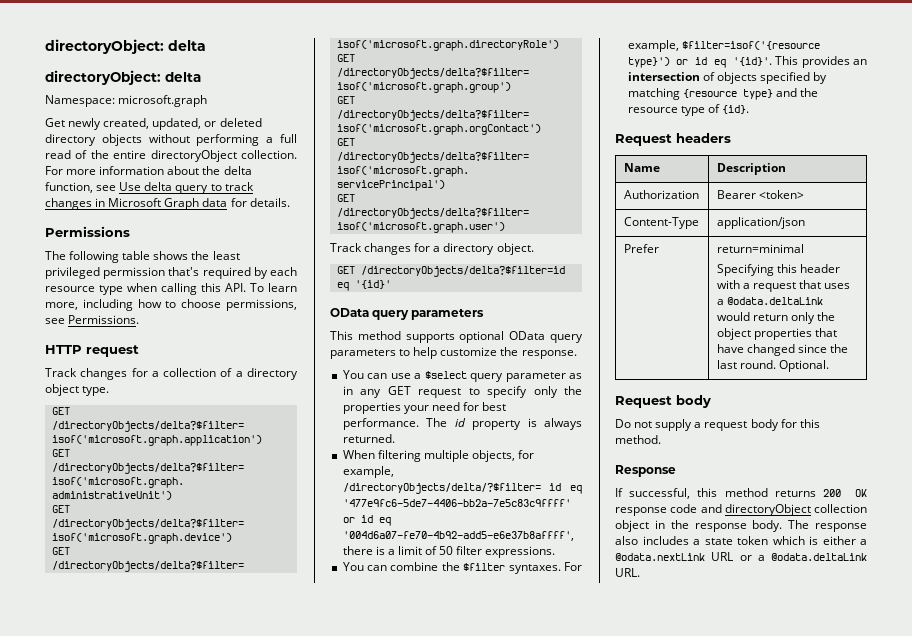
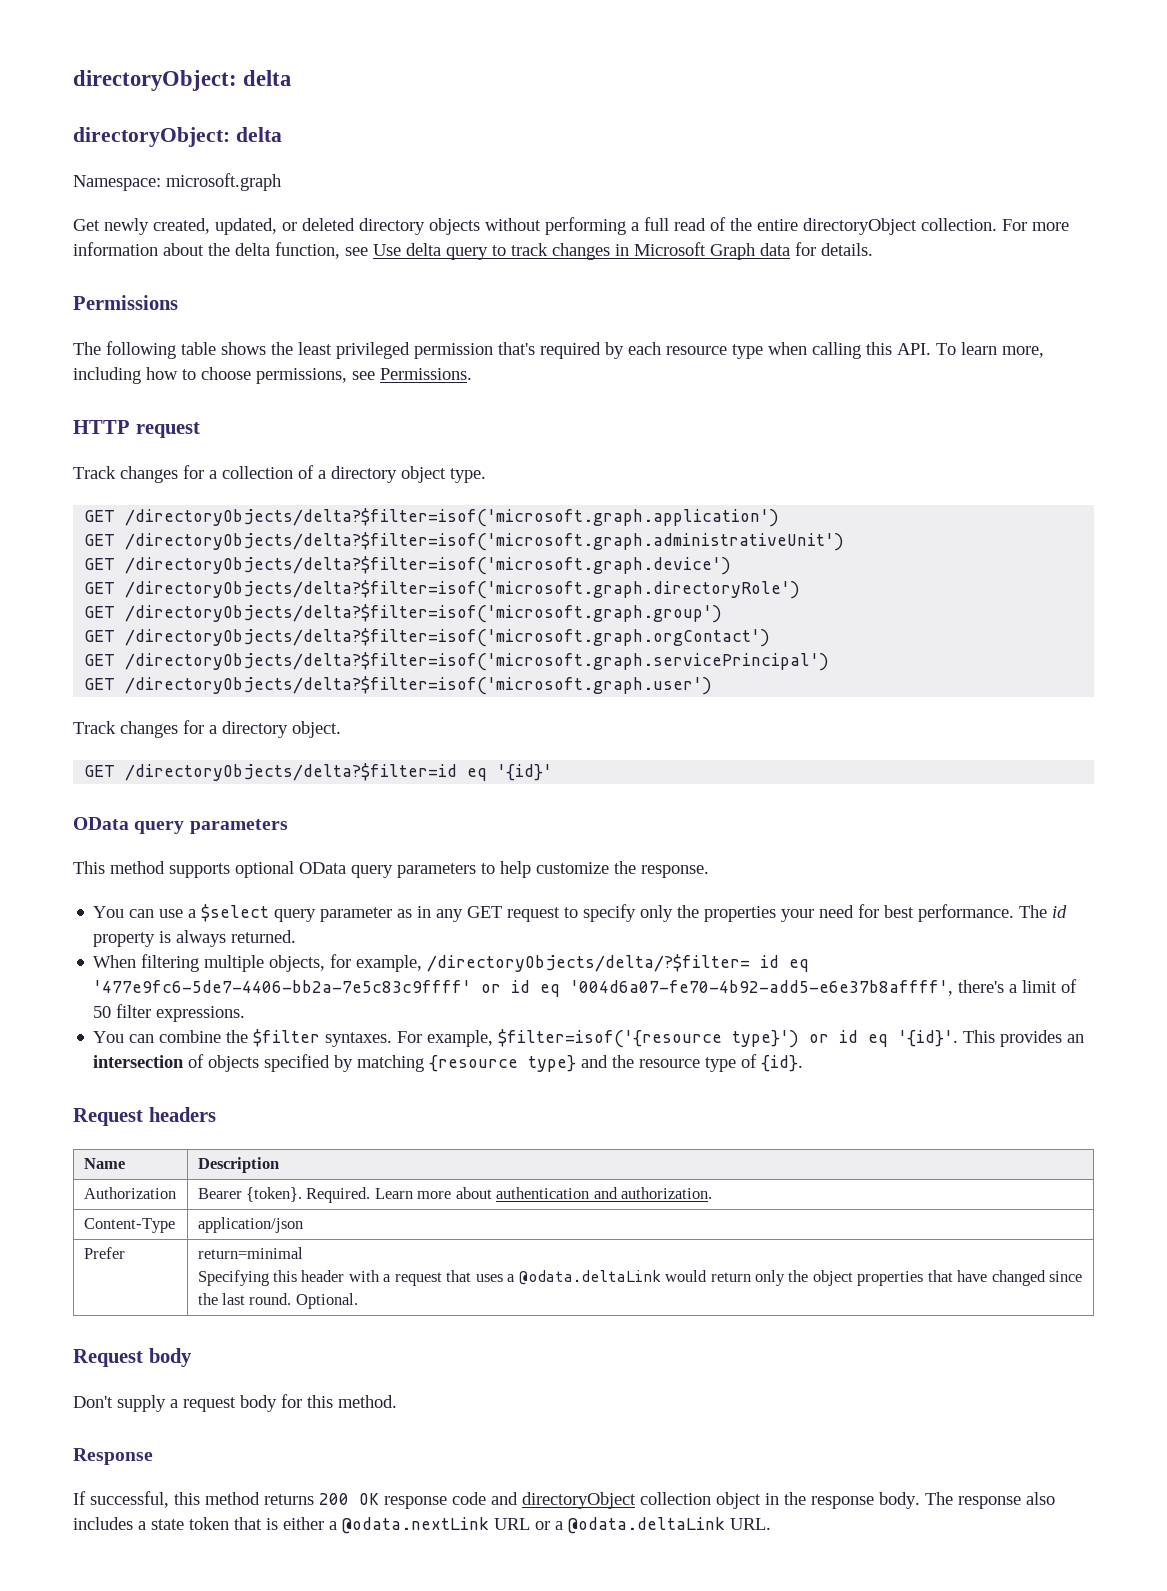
- When filtering multiple objects, for example, /directoryObjects/delta/?$filter= id eq '477e9fc6-5de7-4406-bb2a-7e5c83c9ffff' or id eq '004d6a07-fe70-4b92-add5-e6e37b8affff', there is a limit of 50 filter expressions.
+ When filtering multiple objects, for example, /directoryObjects/delta/?$filter= id eq '477e9fc6-5de7-4406-bb2a-7e5c83c9ffff' or id eq '004d6a07-fe70-4b92-add5-e6e37b8affff', there's a limit of 50 filter expressions.
- Authorization | Bearer <token>
+ Authorization | Bearer {token}. Required. Learn more about authentication and authorization.
- Do not supply a request body for this method.
+ Don't supply a request body for this method.
- The response also includes a state token which is either a @odata.nextLink URL or a @odata.deltaLink URL.
+ The response also includes a state token that is either a @odata.nextLink URL or a @odata.deltaLink URL.

